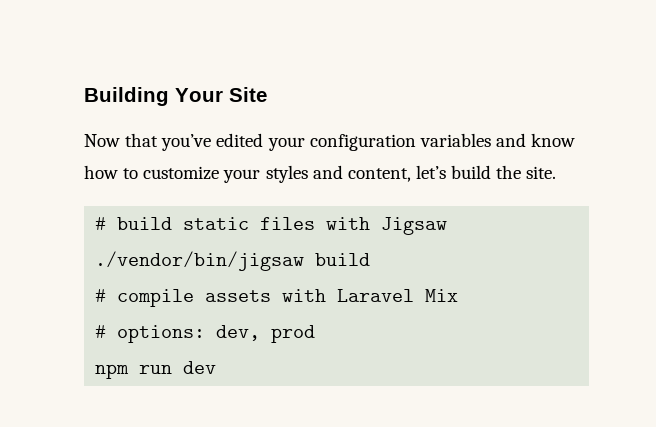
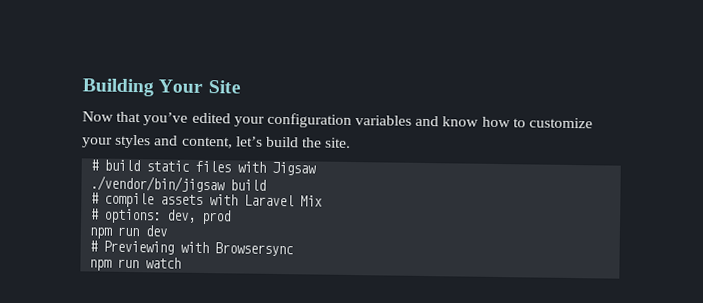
+ # Previewing with Browsersync
+ npm run watch

